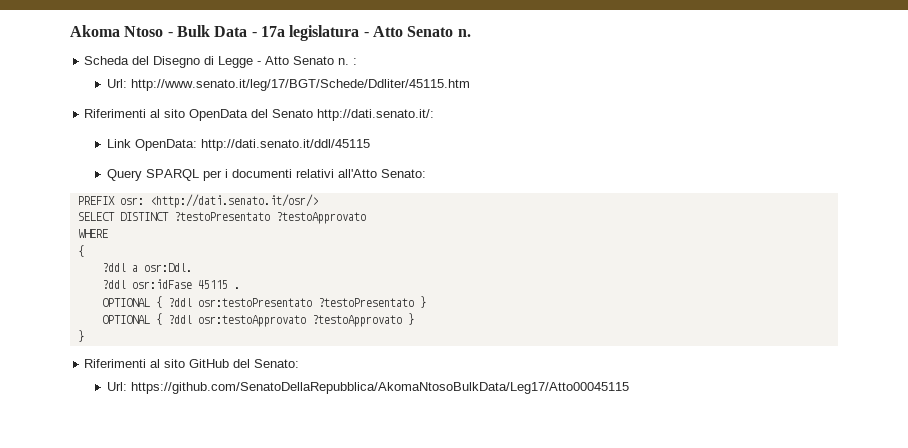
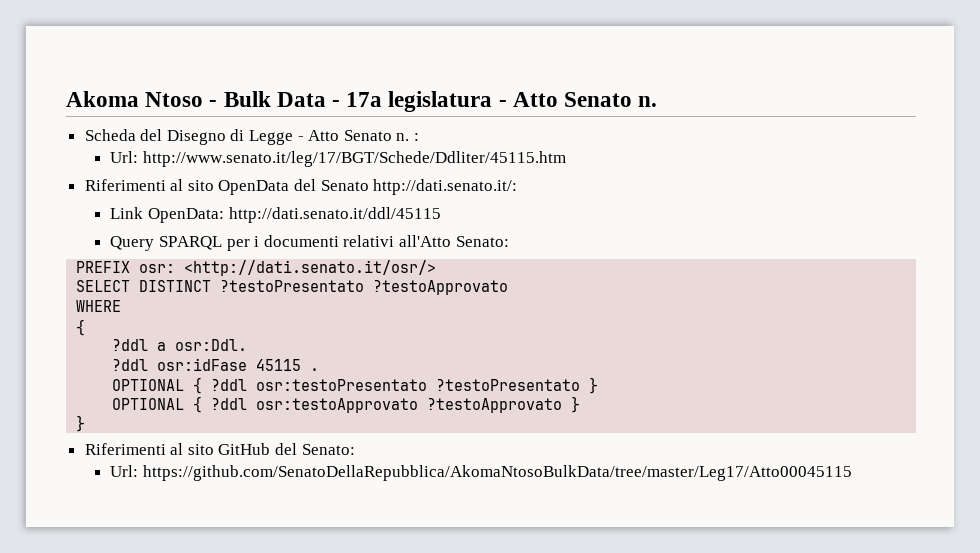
- Url: https://github.com/SenatoDellaRepubblica/AkomaNtosoBulkData/Leg17/Atto00045115
+ Url: https://github.com/SenatoDellaRepubblica/AkomaNtosoBulkData/tree/master/Leg17/Atto00045115

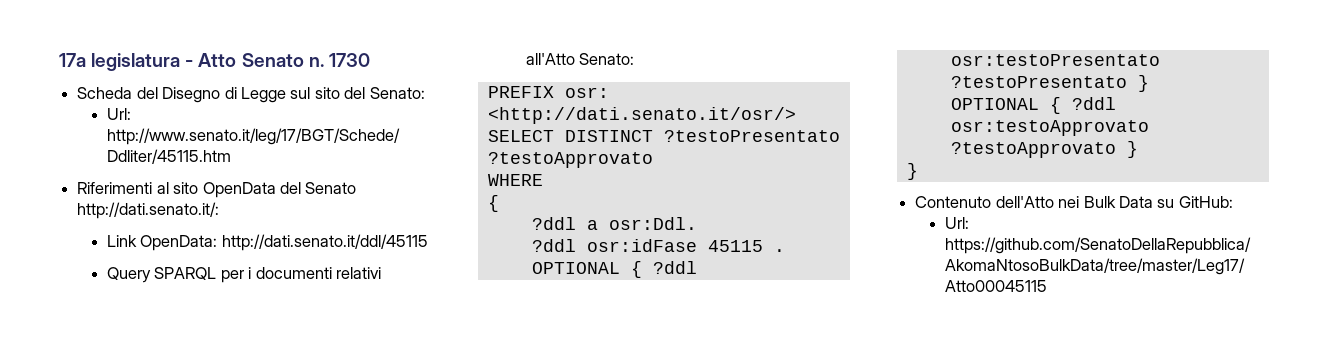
- Akoma Ntoso - Bulk Data - 17a legislatura - Atto Senato n.
+ 17a legislatura - Atto Senato n. 1730
- Scheda del Disegno di Legge - Atto Senato n. :
+ Scheda del Disegno di Legge sul sito del Senato:
- Riferimenti al sito GitHub del Senato:
+ Contenuto dell'Atto nei Bulk Data su GitHub:

